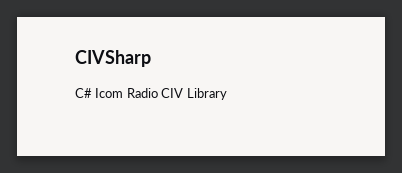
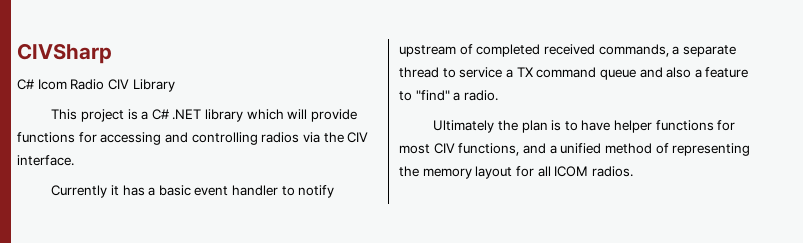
+ This project is a C# .NET library which will provide functions for accessing and controlling radios via the CIV interface.
+ Currently it has a basic event handler to notify upstream of completed received commands, a separate thread to service a TX command queue and also a feature to "find" a radio.
+ Ultimately the plan is to have helper functions for most CIV functions, and a unified method of representing the memory layout for all ICOM radios.

